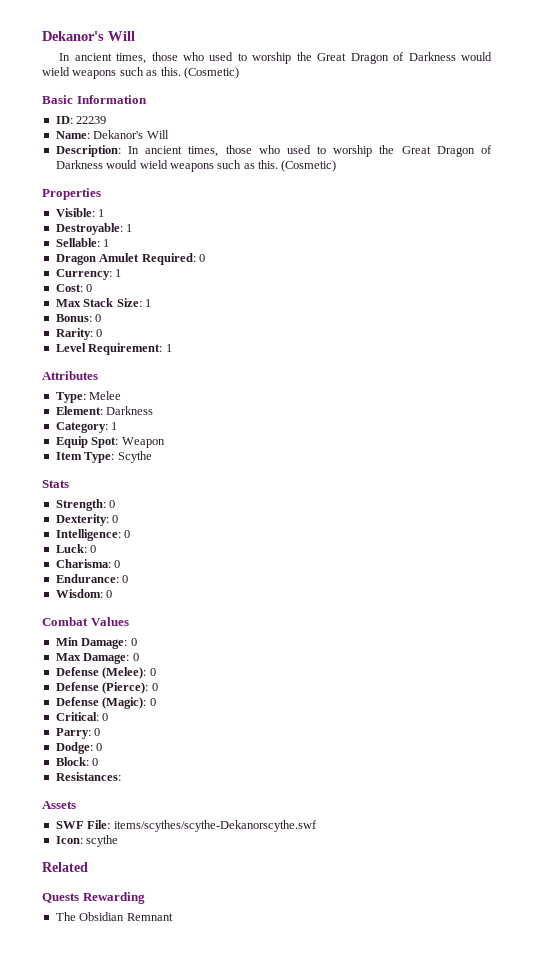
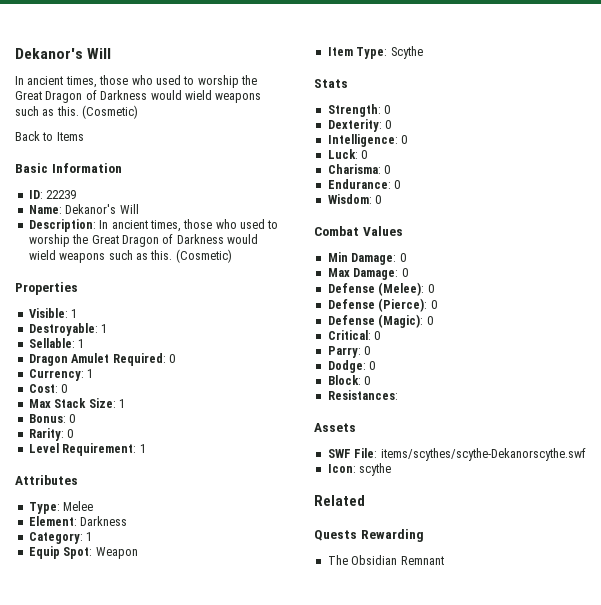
+ Back to Items

